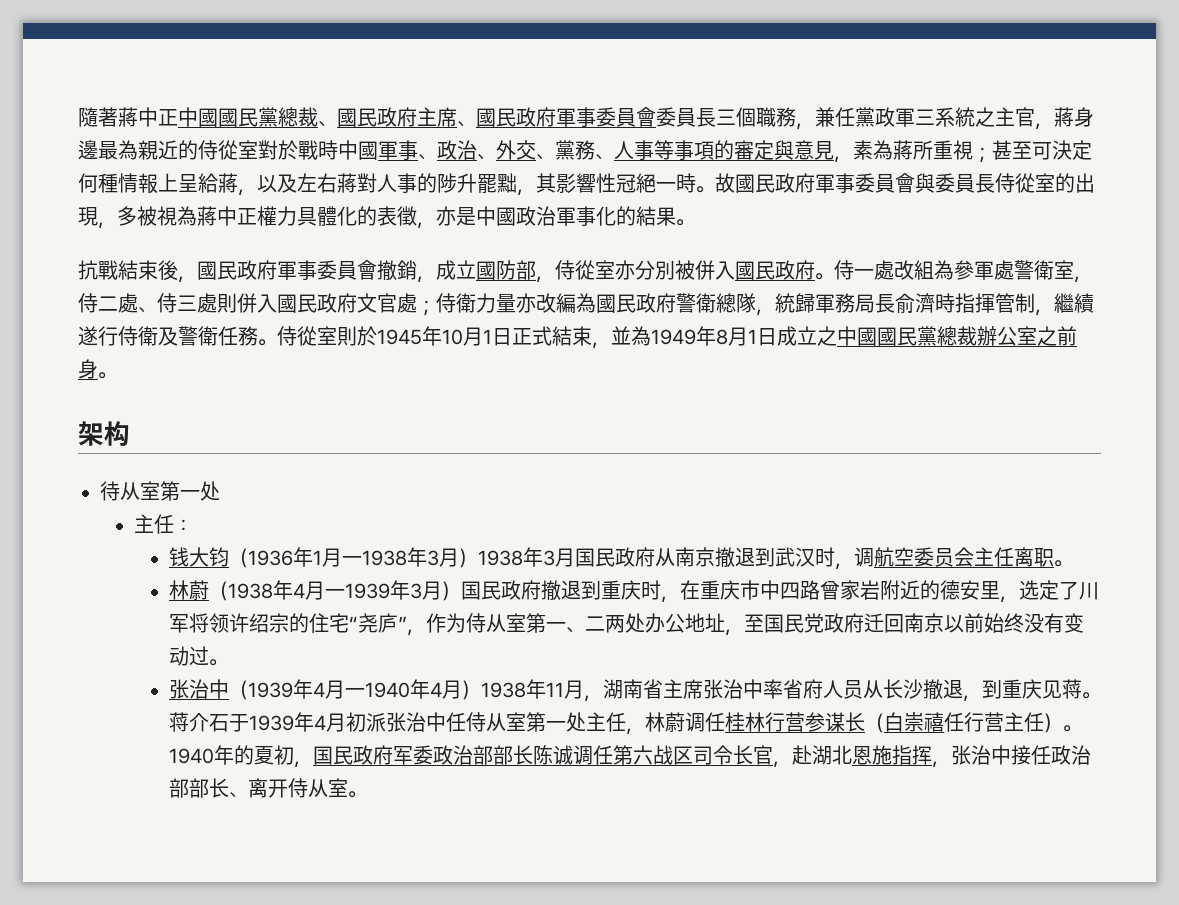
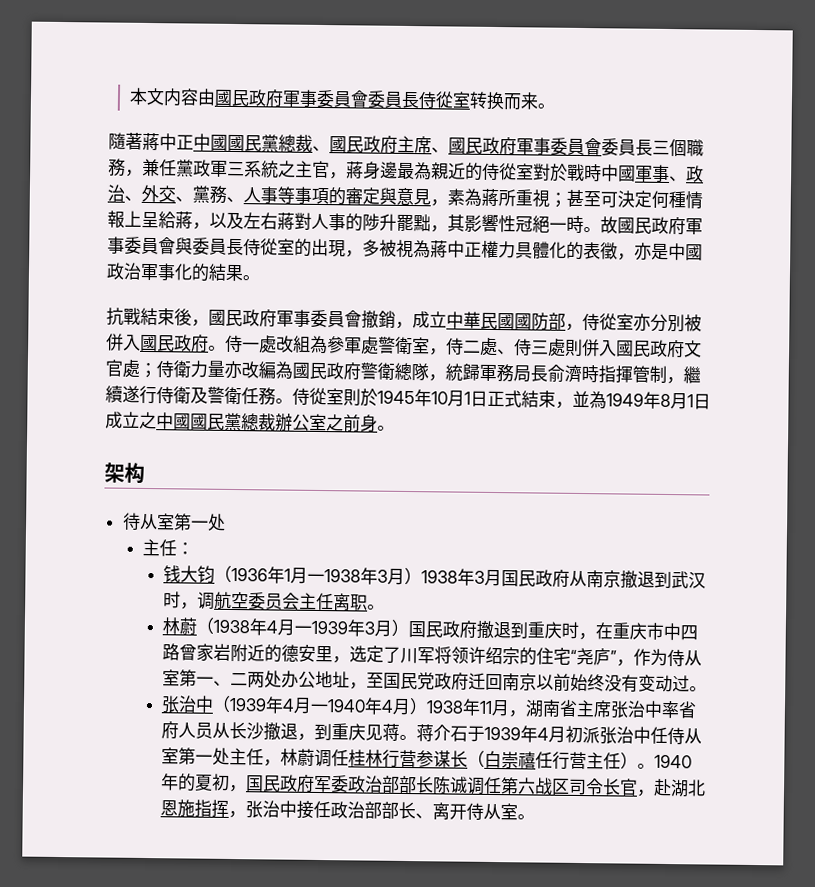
+ 本文内容由國民政府軍事委員會委員長侍從室转换而来。
- 抗戰結束後，國民政府軍事委員會撤銷，成立國防部，侍從室亦分別被併入國民政府。
+ 抗戰結束後，國民政府軍事委員會撤銷，成立中華民國國防部，侍從室亦分別被併入國民政府。

